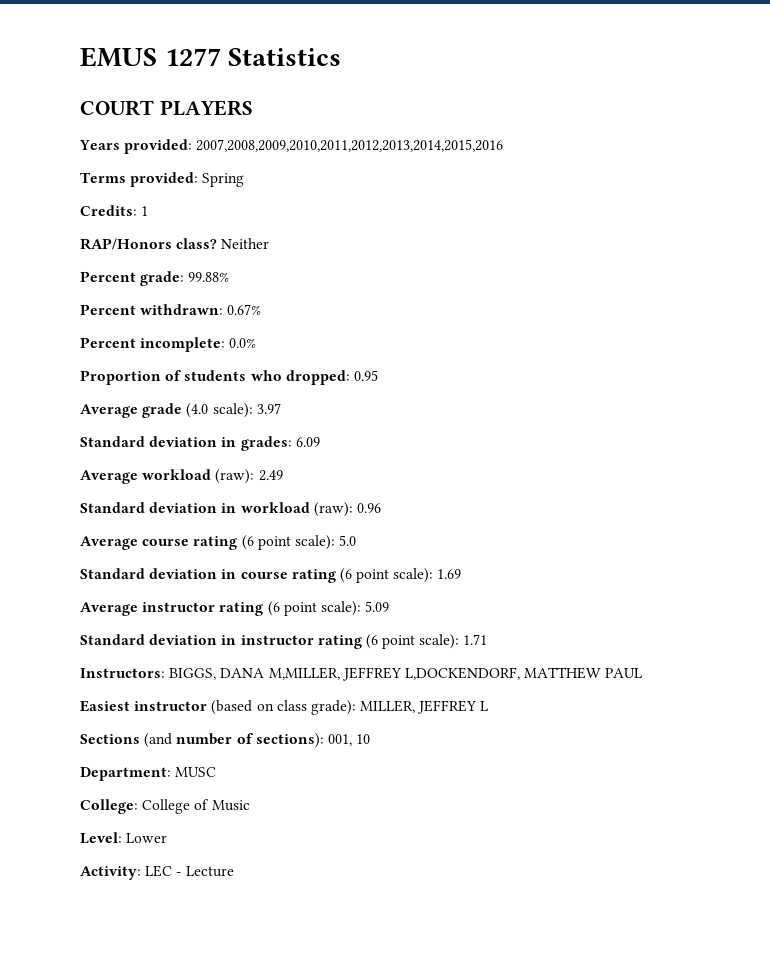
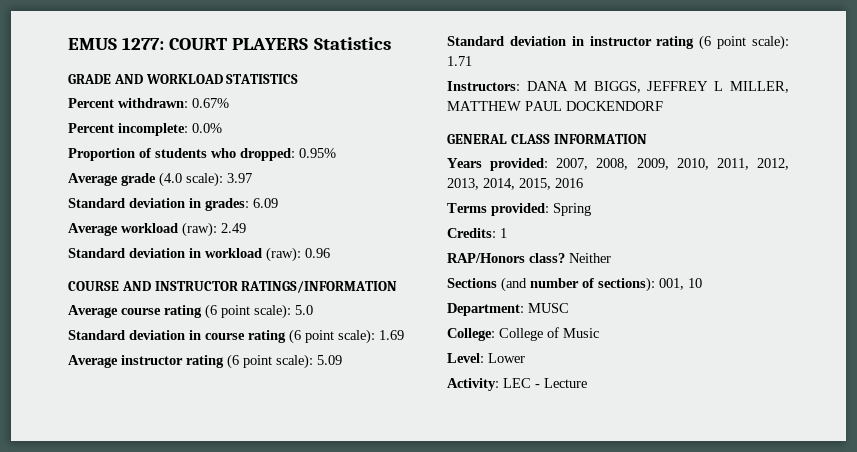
- EMUS 1277 Statistics
- COURT PLAYERS
- Years provided: 2007,2008,2009,2010,2011,2012,2013,2014,2015,2016
- Terms provided: Spring
- Credits: 1
- RAP/Honors class? Neither
- Percent grade: 99.88%
+ EMUS 1277: COURT PLAYERS Statistics
+ GRADE AND WORKLOAD STATISTICS
- Proportion of students who dropped: 0.95
+ Proportion of students who dropped: 0.95%
+ COURSE AND INSTRUCTOR RATINGS/INFORMATION
- Instructors: BIGGS, DANA M,MILLER, JEFFREY L,DOCKENDORF, MATTHEW PAUL
- Easiest instructor (based on class grade): MILLER, JEFFREY L
+ Instructors: DANA M BIGGS, JEFFREY L MILLER, MATTHEW PAUL DOCKENDORF
+ GENERAL CLASS INFORMATION
+ Years provided: 2007, 2008, 2009, 2010, 2011, 2012, 2013, 2014, 2015, 2016
+ Terms provided: Spring
+ Credits: 1
+ RAP/Honors class? Neither

